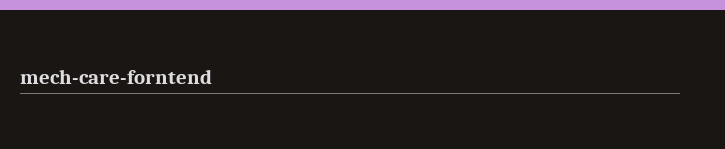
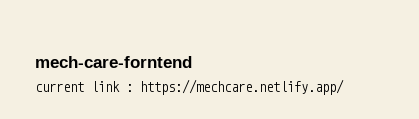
+ current link : https://mechcare.netlify.app/

